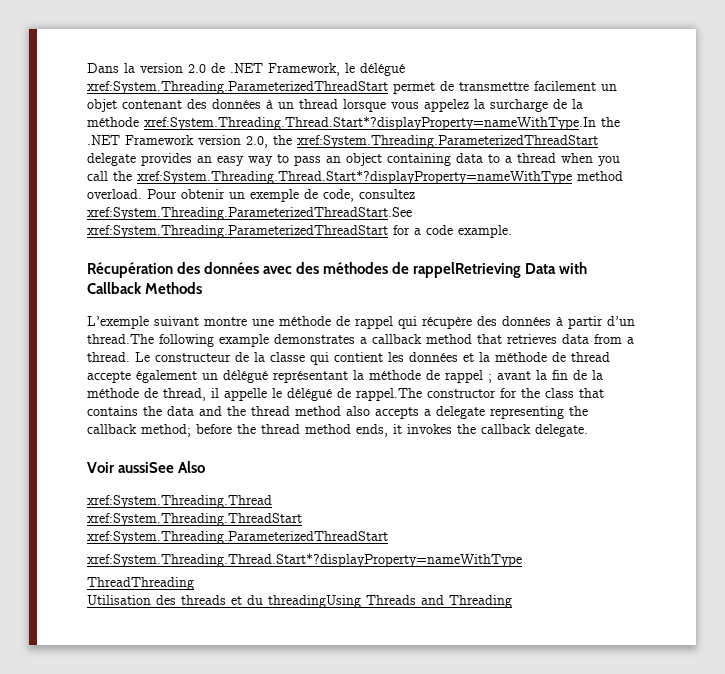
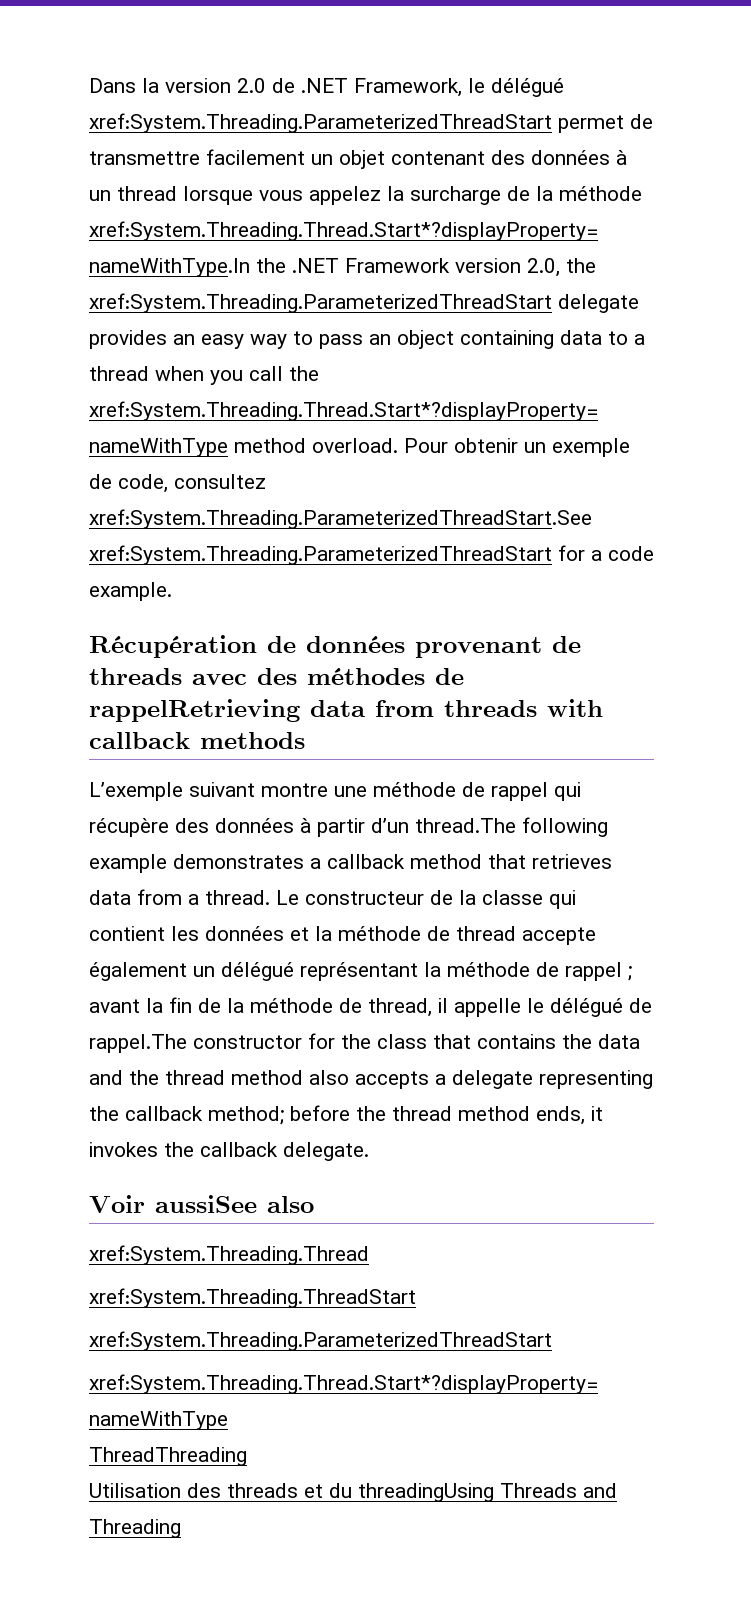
- Récupération des données avec des méthodes de rappelRetrieving Data with Callback Methods
+ Récupération de données provenant de threads avec des méthodes de rappelRetrieving data from threads with callback methods
- Voir aussiSee Also
+ Voir aussiSee also

